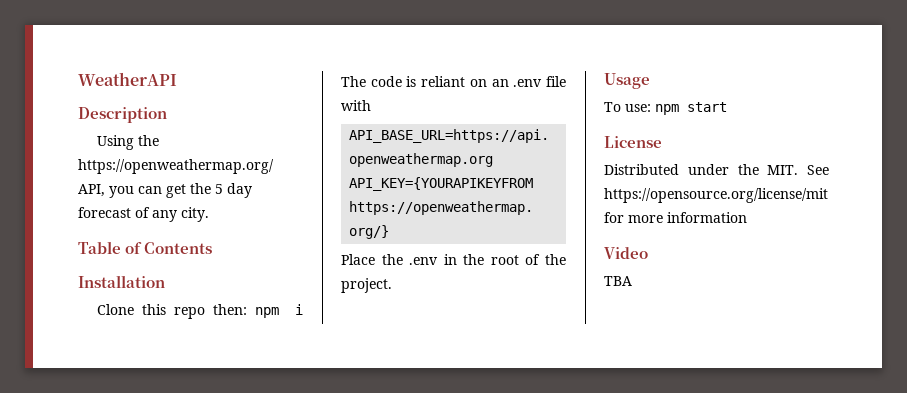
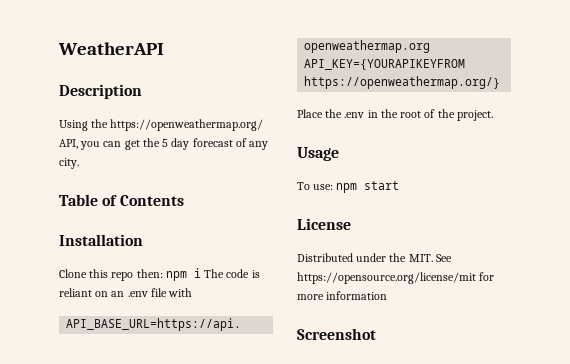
- Video
- TBA
+ Screenshot

